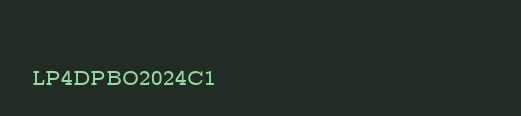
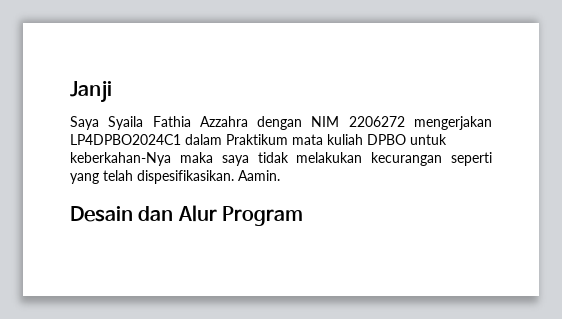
- LP4DPBO2024C1
+ Janji
+ Saya Syaila Fathia Azzahra dengan NIM 2206272 mengerjakan LP4DPBO2024C1 dalam Praktikum mata kuliah DPBO untuk keberkahan-Nya maka saya tidak melakukan kecurangan seperti yang telah dispesifikasikan. Aamin.
+ Desain dan Alur Program

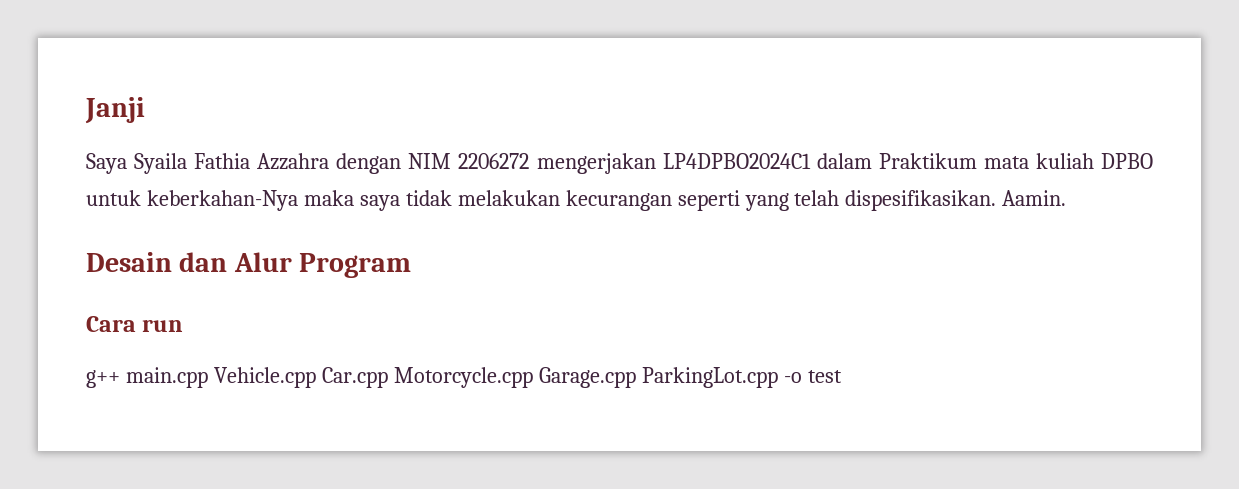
+ Cara run
+ g++ main.cpp Vehicle.cpp Car.cpp Motorcycle.cpp Garage.cpp ParkingLot.cpp -o test

